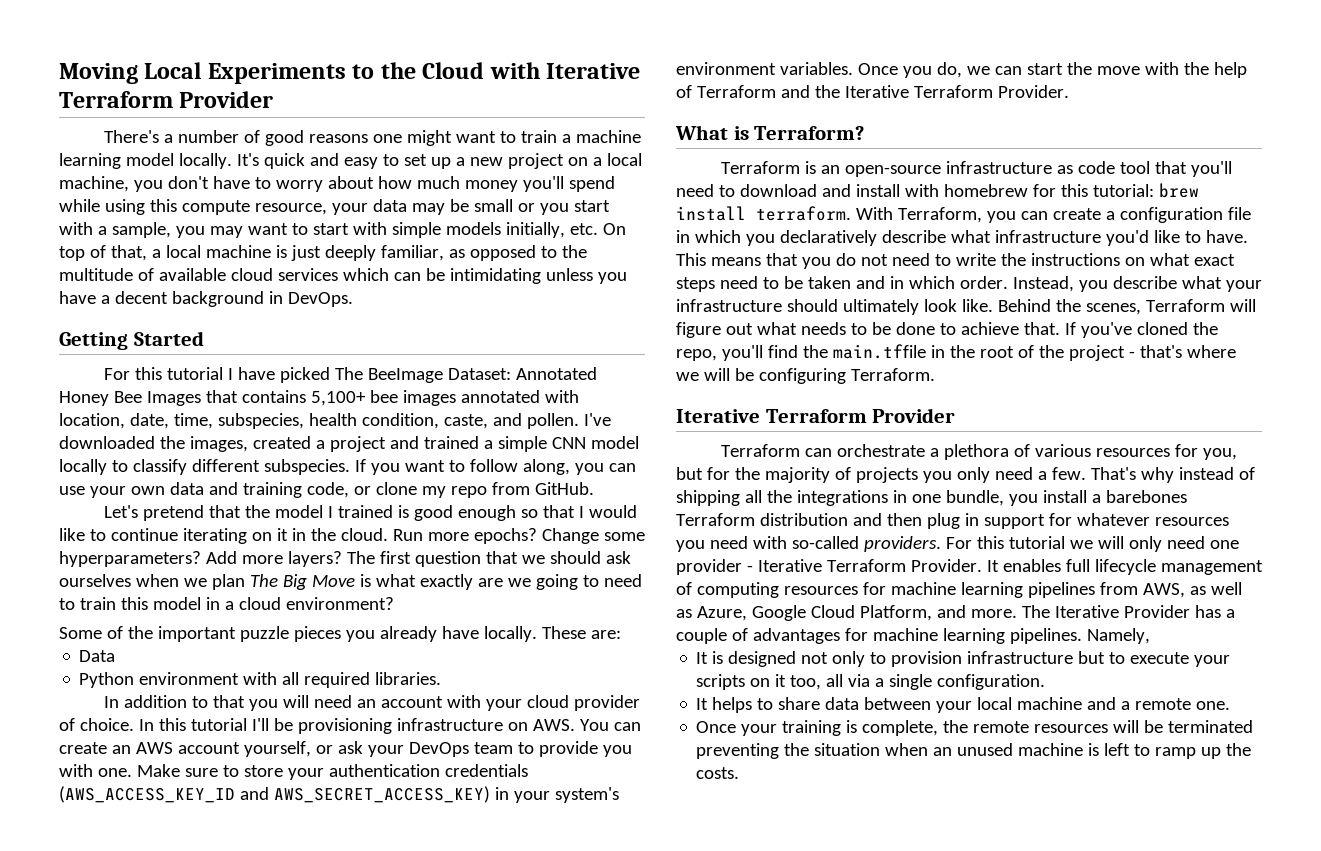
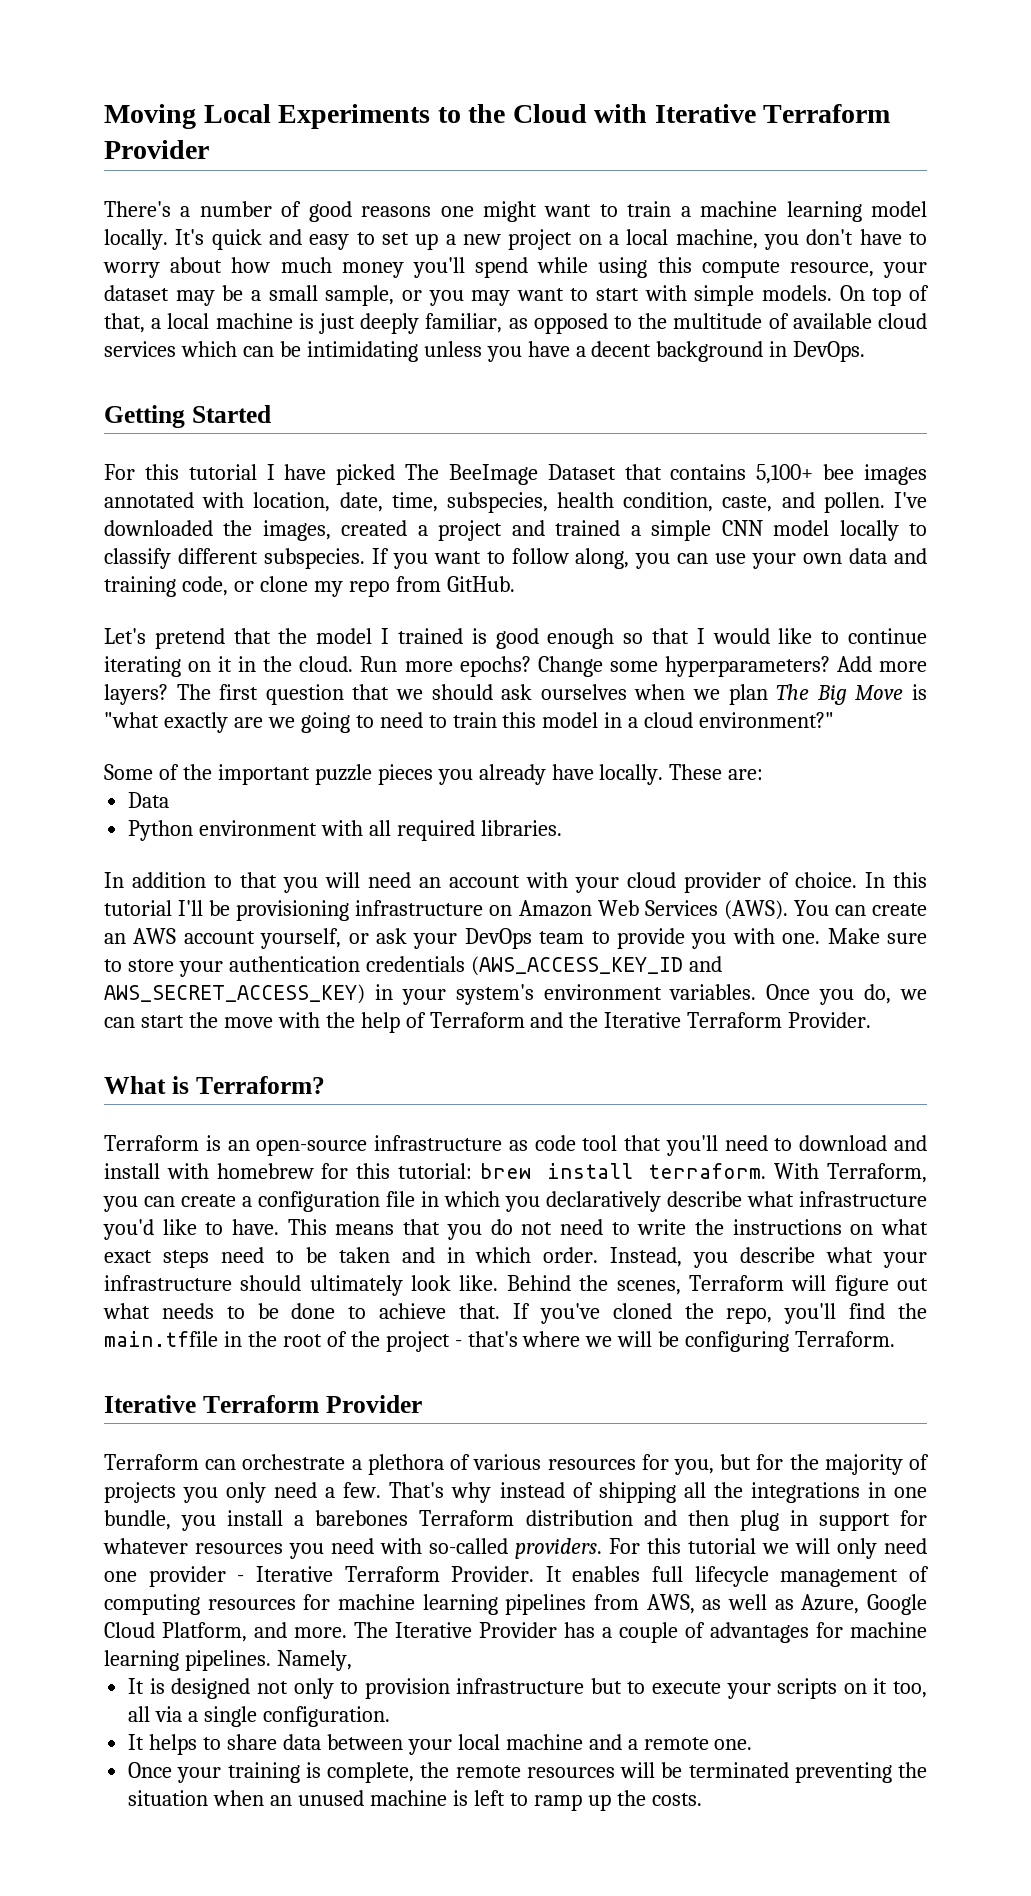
- It's quick and easy to set up a new project on a local machine, you don't have to worry about how much money you'll spend while using this compute resource, your data may be small or you start with a sample, you may want to start with simple models initially, etc. On top of that, a local machine is just deeply familiar, as opposed to the multitude of available cloud services which can be intimidating unless you have a decent background in DevOps.
+ It's quick and easy to set up a new project on a local machine, you don't have to worry about how much money you'll spend while using this compute resource, your dataset may be a small sample, or you may want to start with simple models. On top of that, a local machine is just deeply familiar, as opposed to the multitude of available cloud services which can be intimidating unless you have a decent background in DevOps.
- For this tutorial I have picked The BeeImage Dataset: Annotated Honey Bee Images that contains 5,100+ bee images annotated with location, date, time, subspecies, health condition, caste, and pollen.
+ For this tutorial I have picked The BeeImage Dataset that contains 5,100+ bee images annotated with location, date, time, subspecies, health condition, caste, and pollen.
- The first question that we should ask ourselves when we plan The Big Move is what exactly are we going to need to train this model in a cloud environment?
+ The first question that we should ask ourselves when we plan The Big Move is "what exactly are we going to need to train this model in a cloud environment?"
- In this tutorial I'll be provisioning infrastructure on AWS. You can create an AWS account yourself, or ask your DevOps team to provide you with one.
+ In this tutorial I'll be provisioning infrastructure on Amazon Web Services (AWS). You can create an AWS account yourself, or ask your DevOps team to provide you with one.

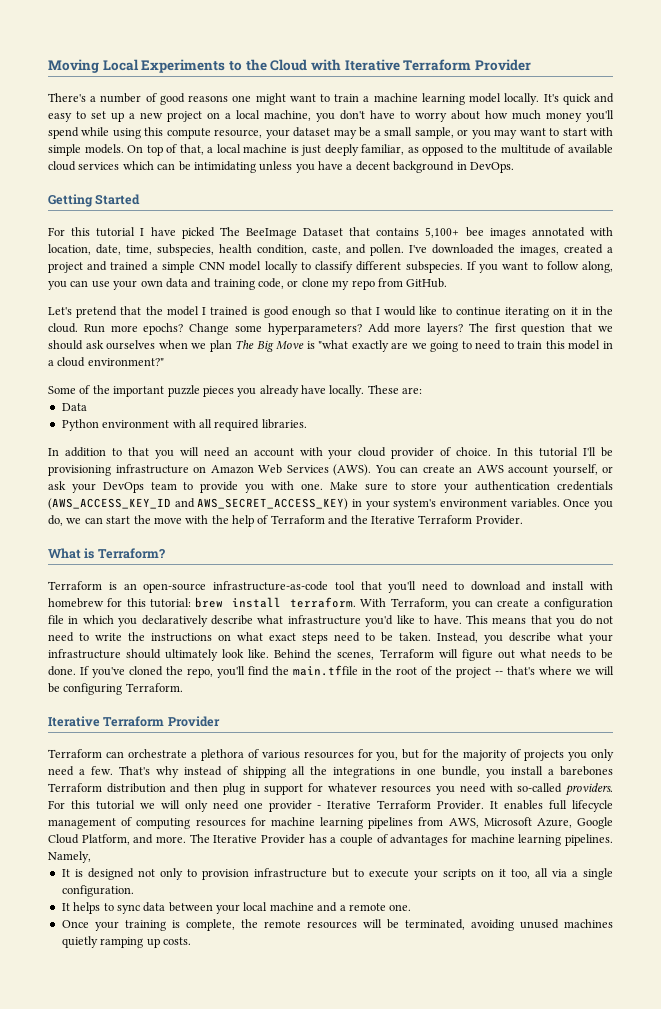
- Terraform is an open-source infrastructure as code tool that you'll need to download and install with homebrew for this tutorial: brew install terraform.
+ Terraform is an open-source infrastructure-as-code tool that you'll need to download and install with homebrew for this tutorial: brew install terraform.
- This means that you do not need to write the instructions on what exact steps need to be taken and in which order.
+ This means that you do not need to write the instructions on what exact steps need to be taken.
- Behind the scenes, Terraform will figure out what needs to be done to achieve that.
+ Behind the scenes, Terraform will figure out what needs to be done.
- If you've cloned the repo, you'll find the main.tffile in the root of the project - that's where we will be configuring Terraform.
+ If you've cloned the repo, you'll find the main.tffile in the root of the project -- that's where we will be configuring Terraform.
- It enables full lifecycle management of computing resources for machine learning pipelines from AWS, as well as Azure, Google Cloud Platform, and more.
+ It enables full lifecycle management of computing resources for machine learning pipelines from AWS, Microsoft Azure, Google Cloud Platform, and more.
- It helps to share data between your local machine and a remote one.
+ It helps to sync data between your local machine and a remote one.
- Once your training is complete, the remote resources will be terminated preventing the situation when an unused machine is left to ramp up the costs.
+ Once your training is complete, the remote resources will be terminated, avoiding unused machines quietly ramping up costs.

